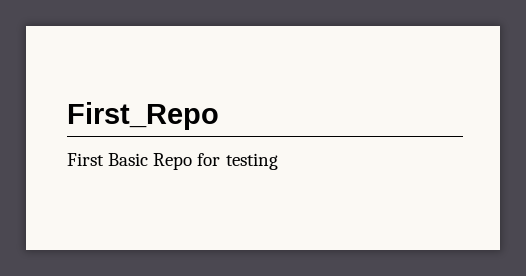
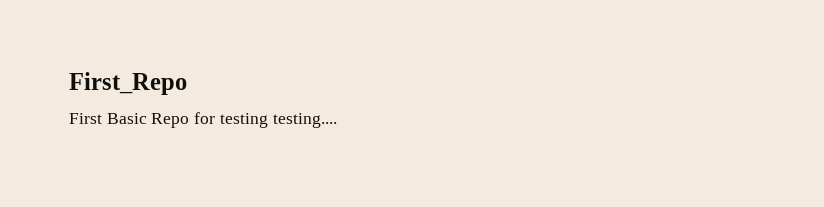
- First Basic Repo for testing
+ First Basic Repo for testing testing....

